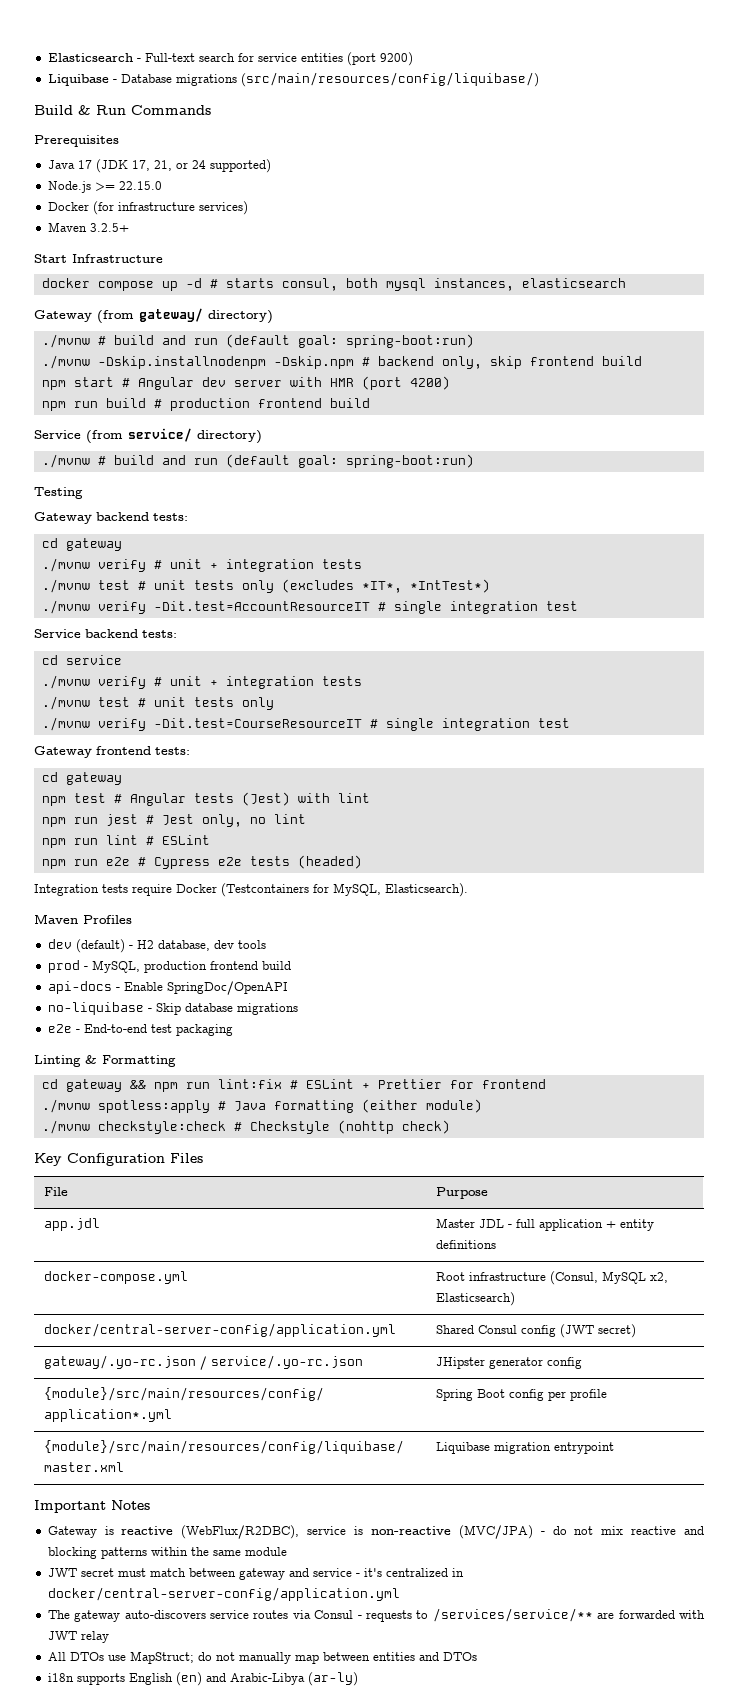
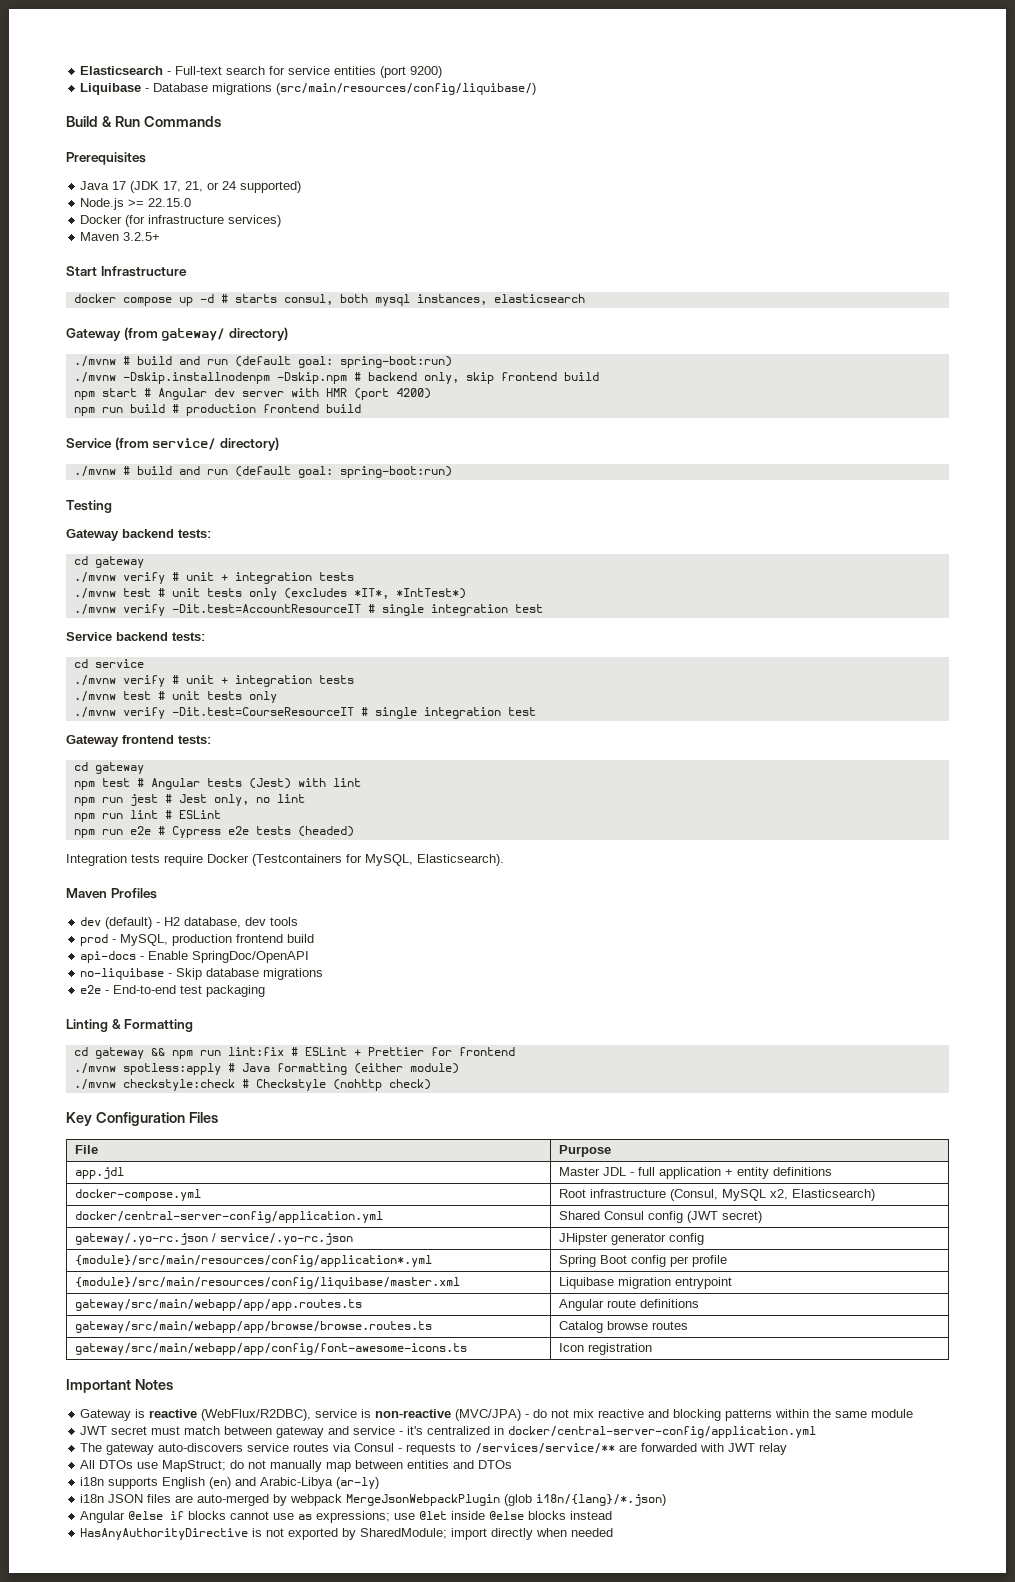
+ gateway/src/main/webapp/app/app.routes.ts | Angular route definitions
+ gateway/src/main/webapp/app/browse/browse.routes.ts | Catalog browse routes
+ gateway/src/main/webapp/app/config/font-awesome-icons.ts | Icon registration
+ i18n JSON files are auto-merged by webpack MergeJsonWebpackPlugin (glob i18n/{lang}/*.json)
+ Angular @else if blocks cannot use as expressions; use @let inside @else blocks instead
+ HasAnyAuthorityDirective is not exported by SharedModule; import directly when needed

